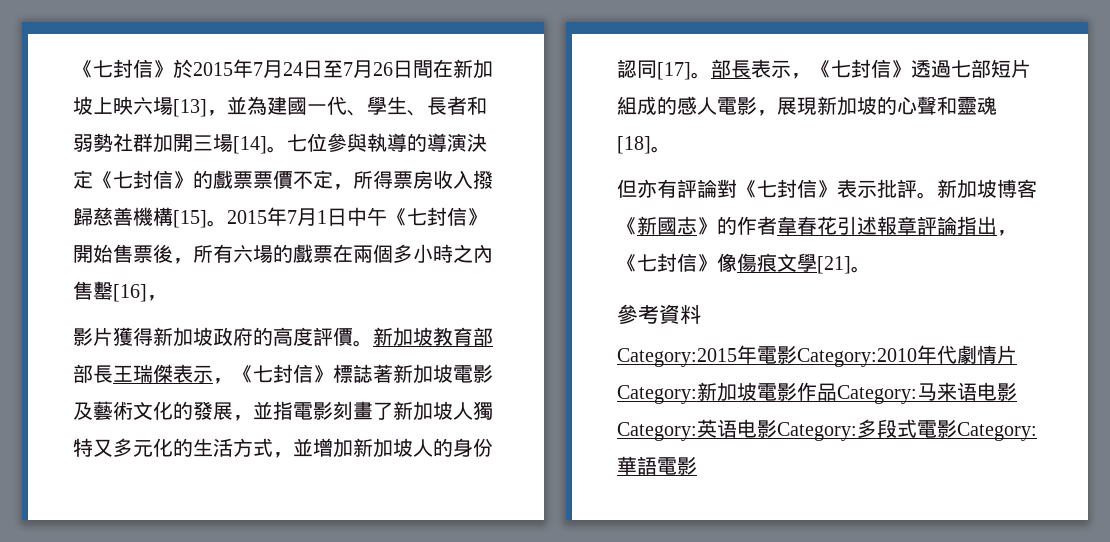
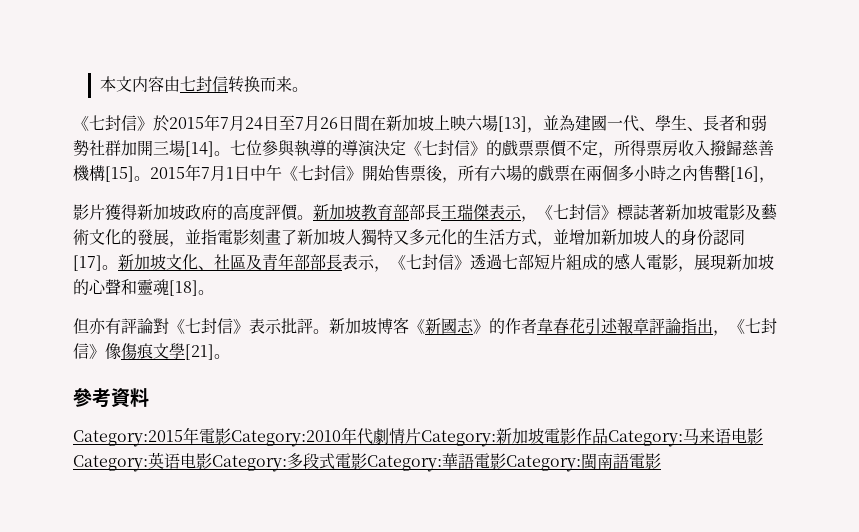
+ 本文内容由七封信转换而来。
- 部長表示，《七封信》透過七部短片組成的感人電影，展現新加坡的心聲和靈魂[18]。
+ 新加坡文化、社區及青年部部長表示，《七封信》透過七部短片組成的感人電影，展現新加坡的心聲和靈魂[18]。
- Category:2015年電影Category:2010年代劇情片Category:新加坡電影作品Category:马来语电影Category:英语电影Category:多段式電影Category:華語電影
+ Category:2015年電影Category:2010年代劇情片Category:新加坡電影作品Category:马来语电影Category:英语电影Category:多段式電影Category:華語電影Category:閩南語電影

